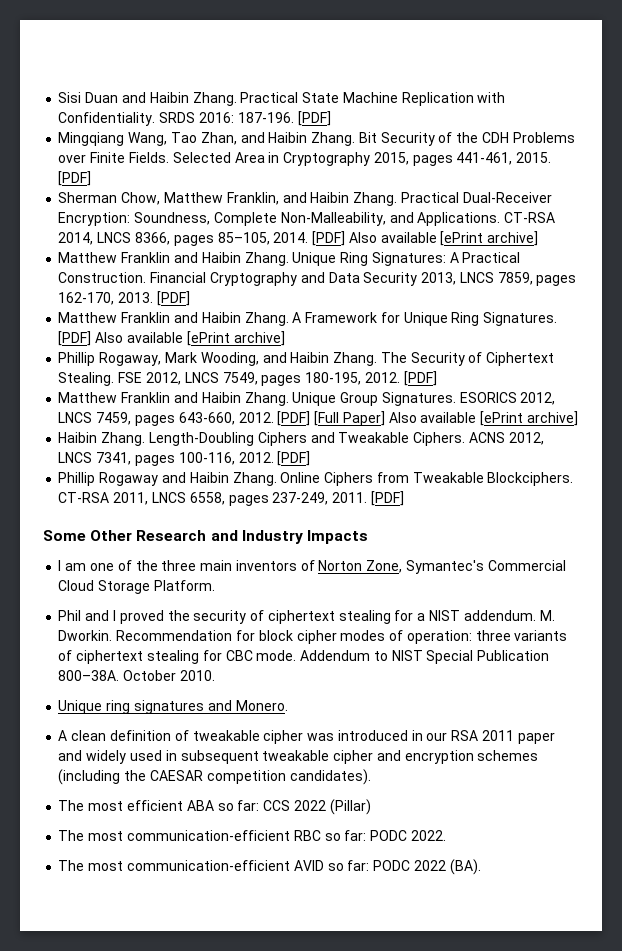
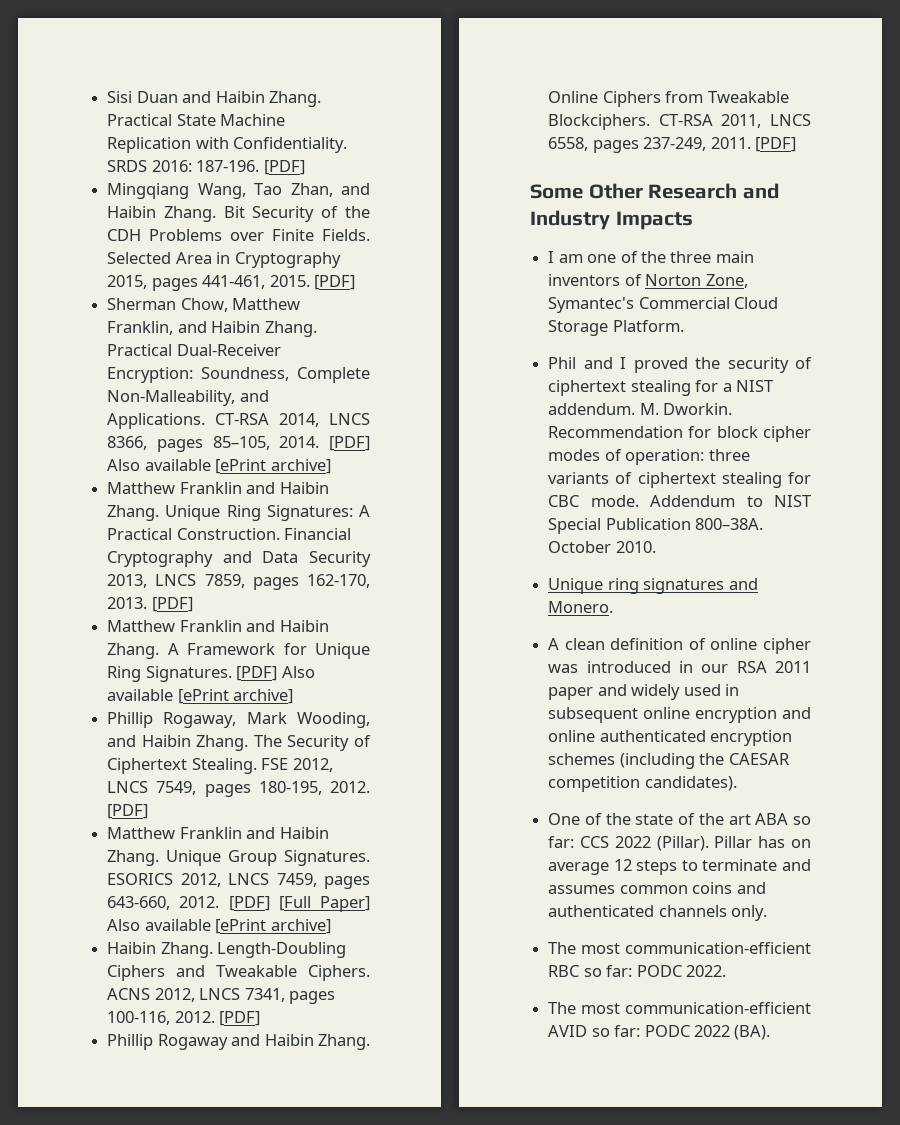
- A clean definition of tweakable cipher was introduced in our RSA 2011 paper and widely used in subsequent tweakable cipher and encryption schemes (including the CAESAR competition candidates).
+ A clean definition of online cipher was introduced in our RSA 2011 paper and widely used in subsequent online encryption and online authenticated encryption schemes (including the CAESAR competition candidates).
- The most efficient ABA so far: CCS 2022 (Pillar)
+ One of the state of the art ABA so far: CCS 2022 (Pillar). Pillar has on average 12 steps to terminate and assumes common coins and authenticated channels only.

